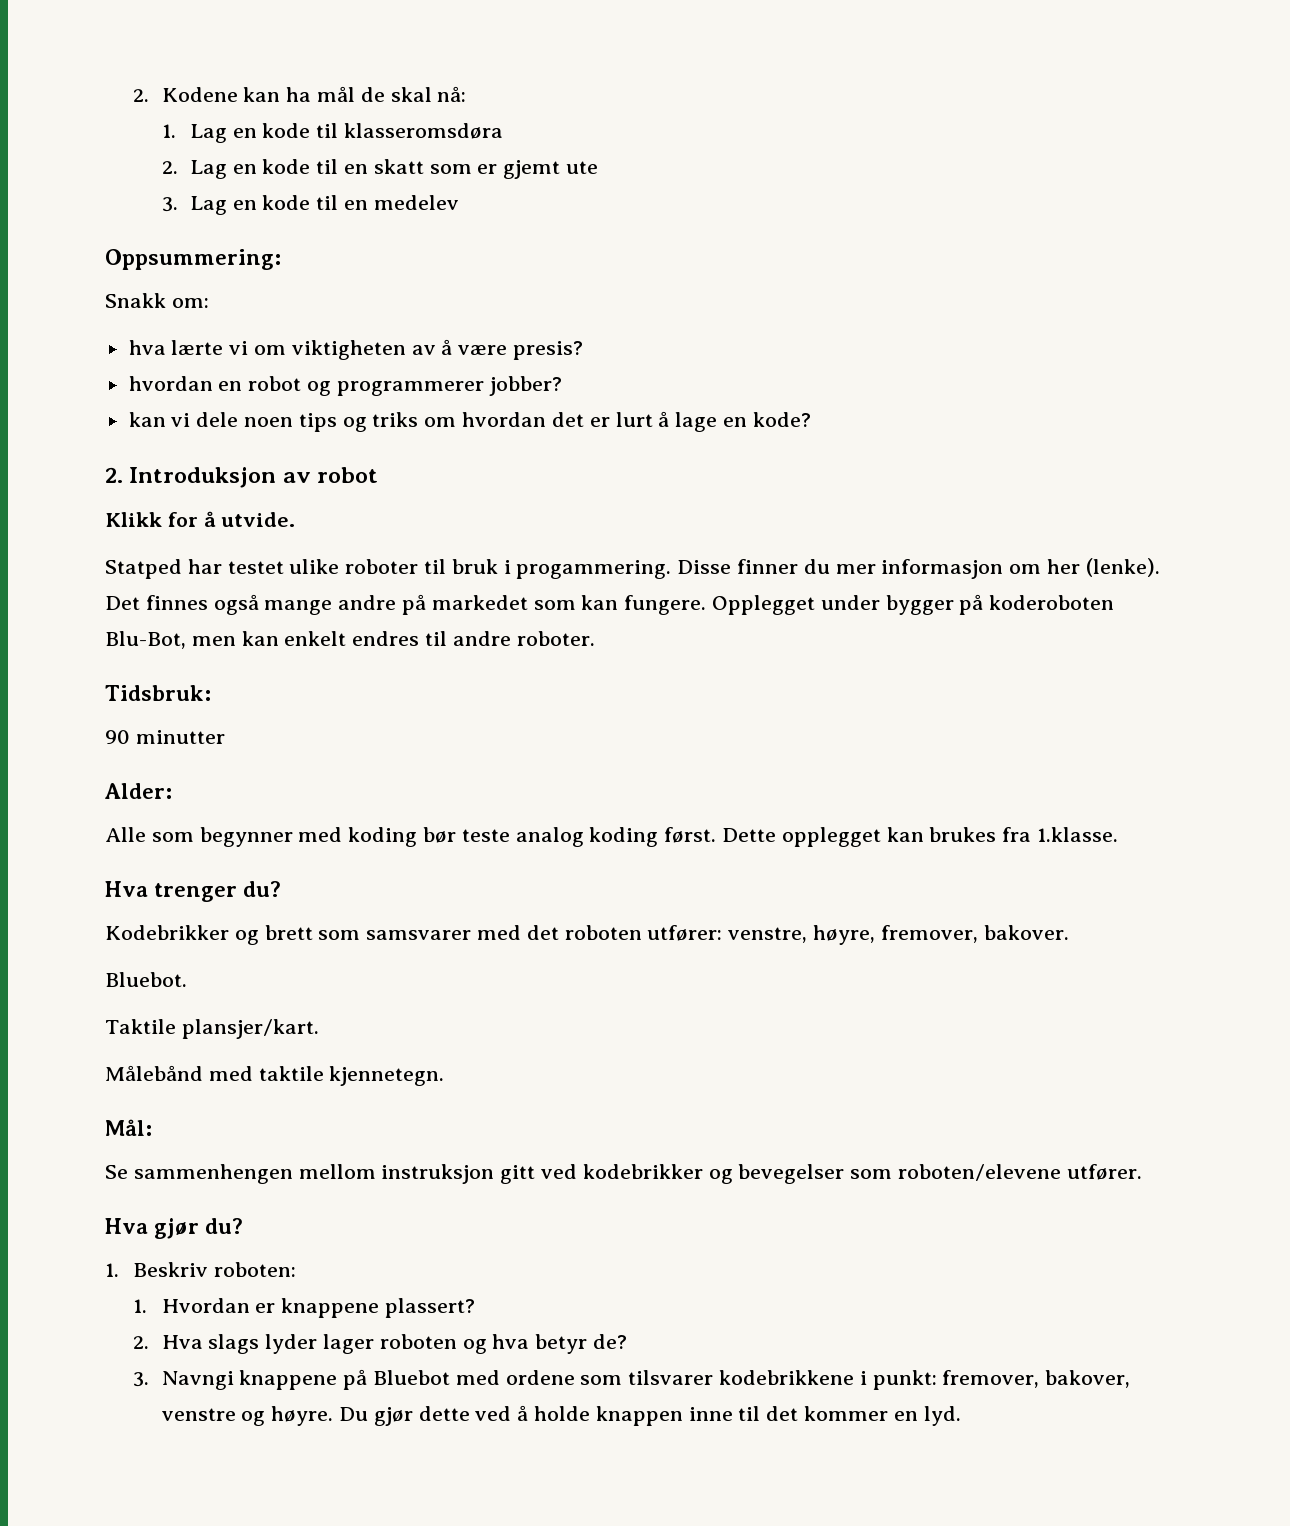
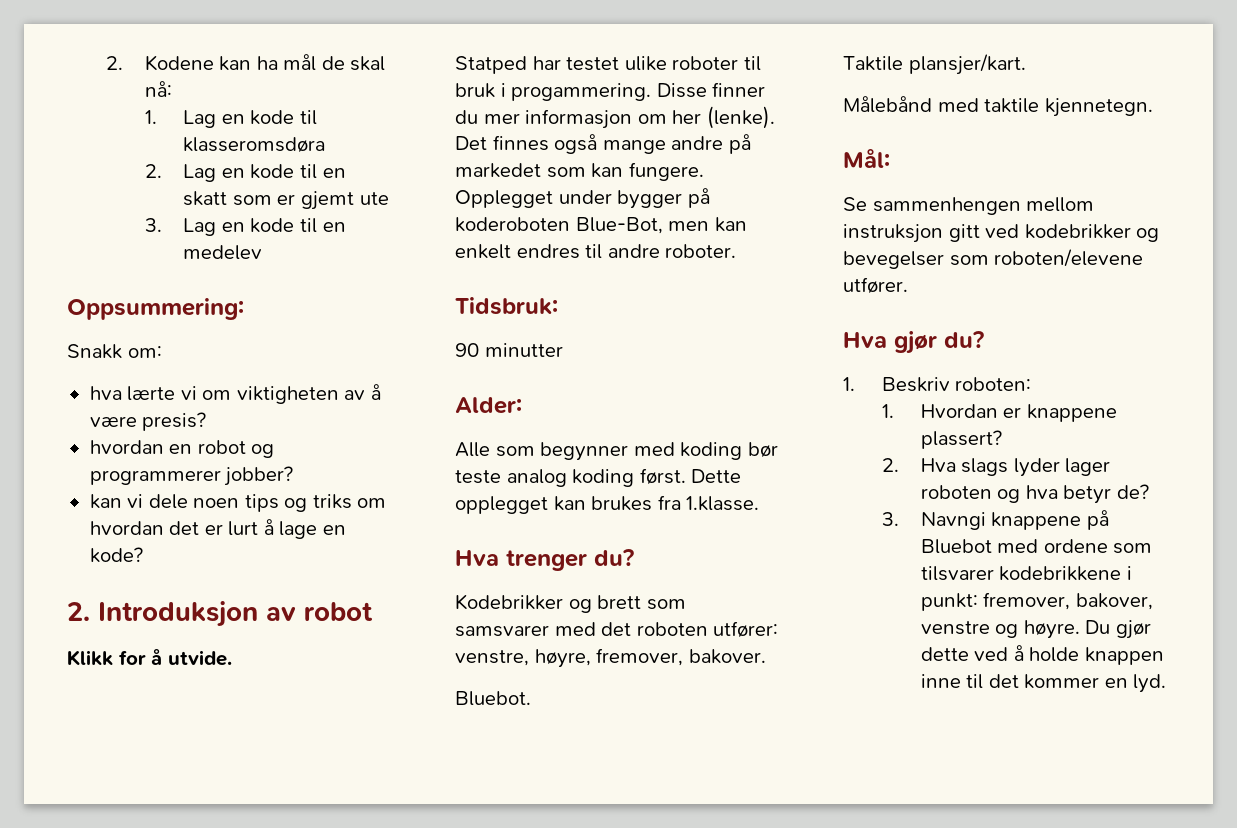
- Opplegget under bygger på koderoboten Blu-Bot, men kan enkelt endres til andre roboter.
+ Opplegget under bygger på koderoboten Blue-Bot, men kan enkelt endres til andre roboter.

